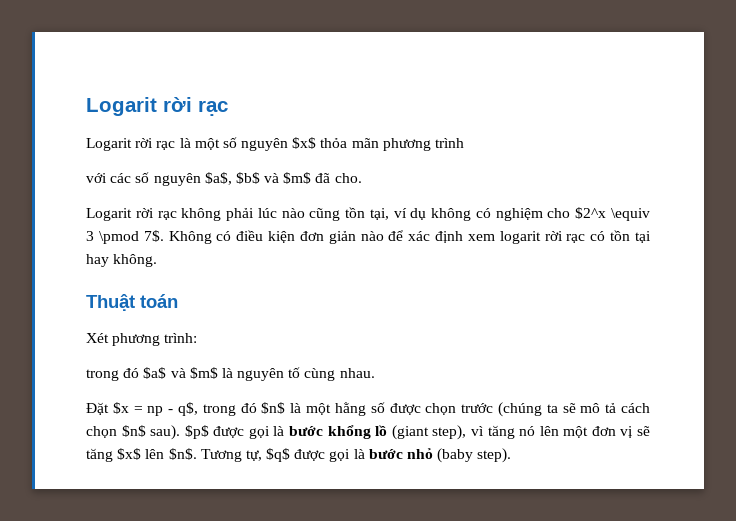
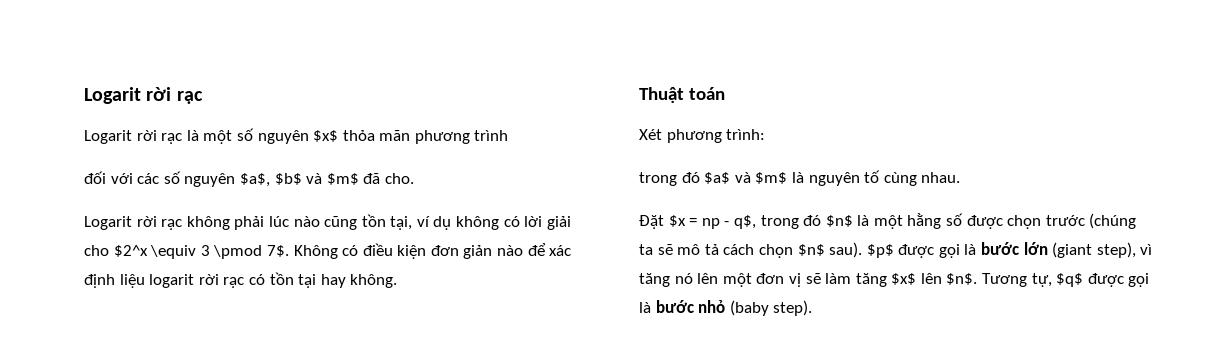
- với các số nguyên $a$, $b$ và $m$ đã cho.
+ đối với các số nguyên $a$, $b$ và $m$ đã cho.
- Logarit rời rạc không phải lúc nào cũng tồn tại, ví dụ không có nghiệm cho $2^x \equiv 3 \pmod 7$.
+ Logarit rời rạc không phải lúc nào cũng tồn tại, ví dụ không có lời giải cho $2^x \equiv 3 \pmod 7$.
- Không có điều kiện đơn giản nào để xác định xem logarit rời rạc có tồn tại hay không.
+ Không có điều kiện đơn giản nào để xác định liệu logarit rời rạc có tồn tại hay không.
- $p$ được gọi là bước khổng lồ (giant step), vì tăng nó lên một đơn vị sẽ tăng $x$ lên $n$.
+ $p$ được gọi là bước lớn (giant step), vì tăng nó lên một đơn vị sẽ làm tăng $x$ lên $n$.

